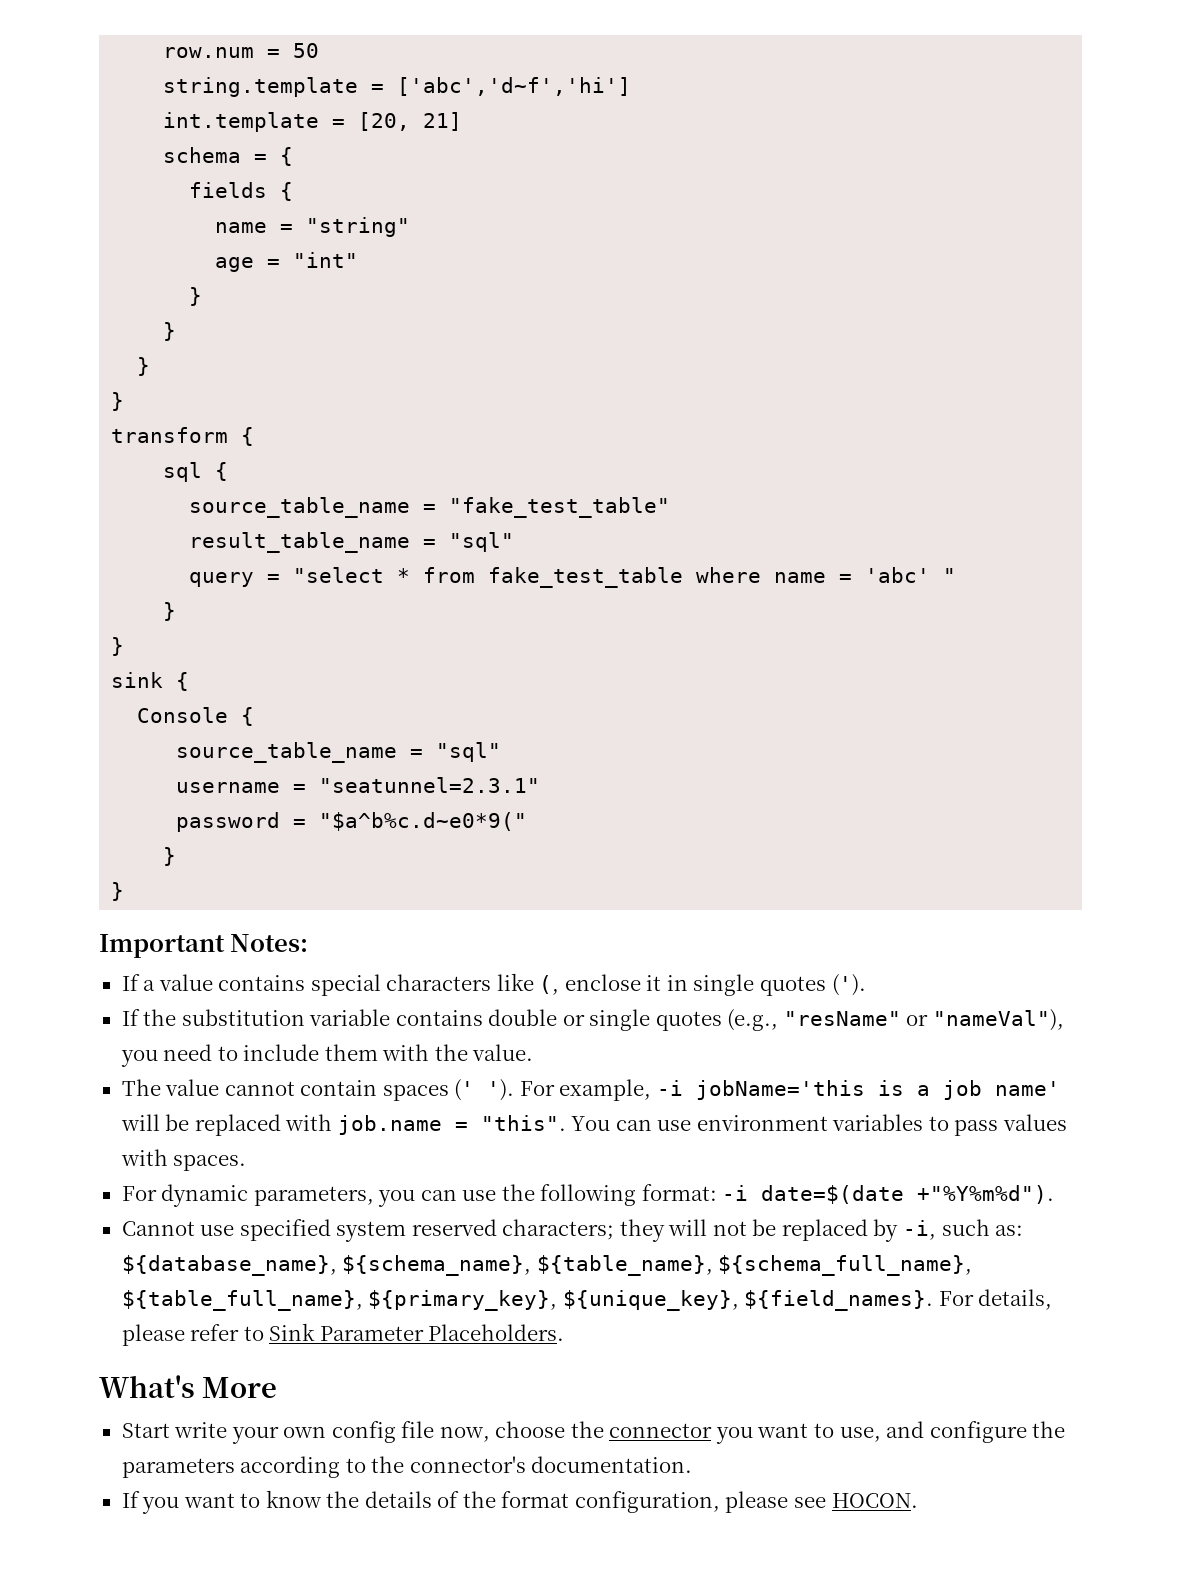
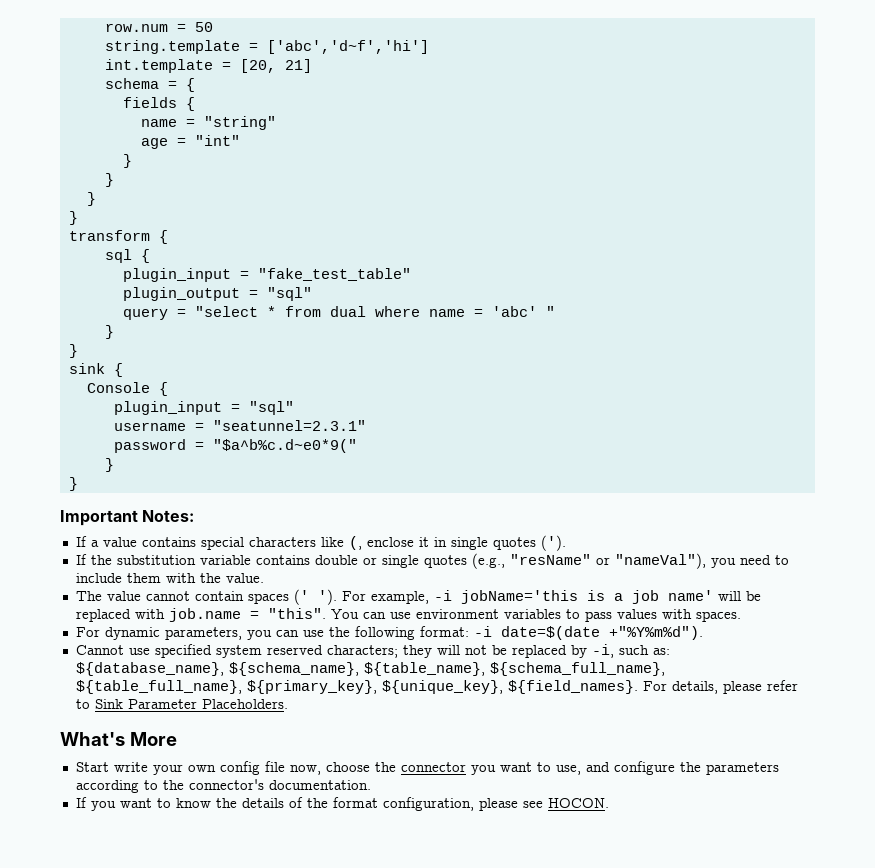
- source_table_name = "fake_test_table"
+ plugin_input = "fake_test_table"
- result_table_name = "sql"
+ plugin_output = "sql"
- query = "select * from fake_test_table where name = 'abc' "
+ query = "select * from dual where name = 'abc' "
- source_table_name = "sql"
+ plugin_input = "sql"

